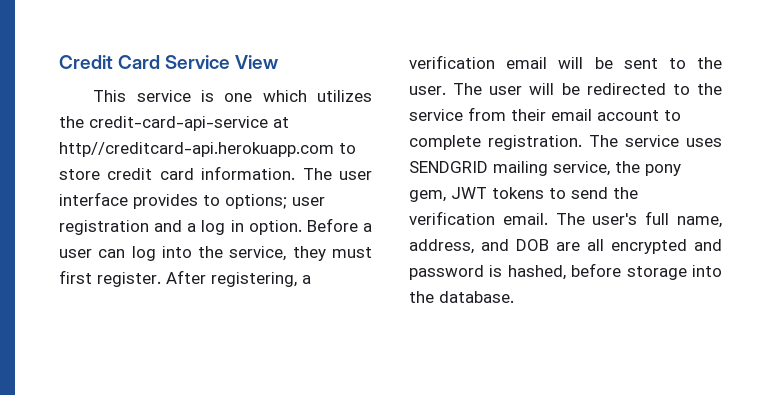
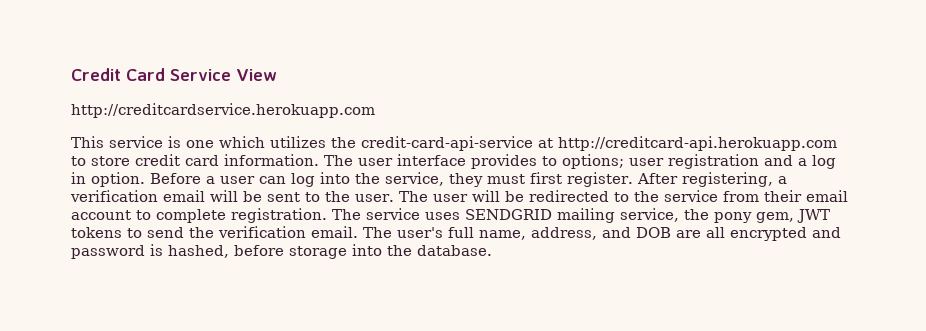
+ http://creditcardservice.herokuapp.com
- This service is one which utilizes the credit-card-api-service at http//creditcard-api.herokuapp.com to store credit card information.
+ This service is one which utilizes the credit-card-api-service at http://creditcard-api.herokuapp.com to store credit card information.

